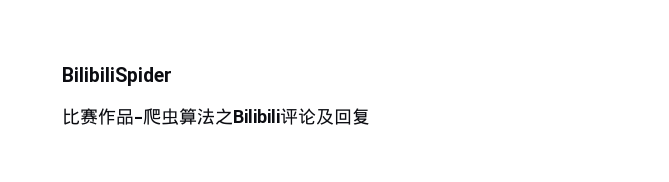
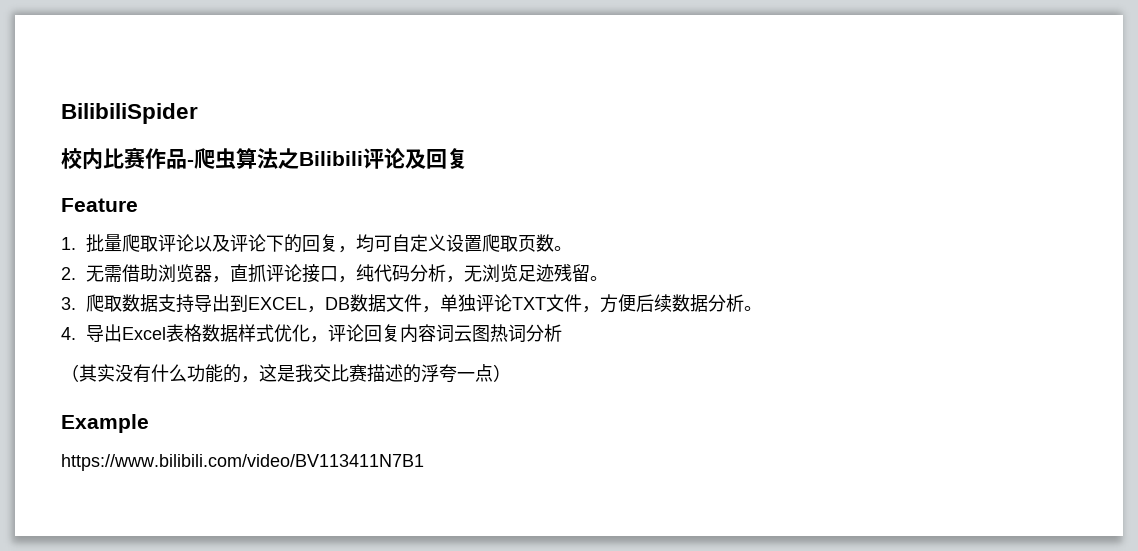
- 比赛作品-爬虫算法之Bilibili评论及回复
+ 校内比赛作品-爬虫算法之Bilibili评论及回复
+ Feature
+ 1.批量爬取评论以及评论下的回复，均可自定义设置爬取页数。
+ 2.无需借助浏览器，直抓评论接口，纯代码分析，无浏览足迹残留。
+ 3.爬取数据支持导出到EXCEL，DB数据文件，单独评论TXT文件，方便后续数据分析。
+ 4.导出Excel表格数据样式优化，评论回复内容词云图热词分析
+ （其实没有什么功能的，这是我交比赛描述的浮夸一点）
+ Example
+ https://www.bilibili.com/video/BV113411N7B1

